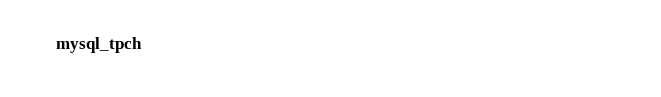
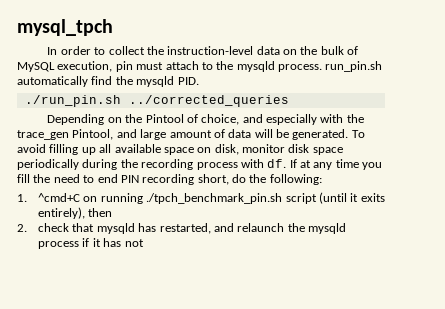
+ In order to collect the instruction-level data on the bulk of MySQL execution, pin must attach to the mysqld process. run_pin.sh automatically find the mysqld PID.
+ ./run_pin.sh ../corrected_queries
+ Depending on the Pintool of choice, and especially with the trace_gen Pintool, and large amount of data will be generated. To avoid filling up all available space on disk, monitor disk space periodically during the recording process with df. If at any time you fill the need to end PIN recording short, do the following:
+ 1. ^cmd+C on running ./tpch_benchmark_pin.sh script (until it exits entirely), then
+ 2. check that mysqld has restarted, and relaunch the mysqld process if it has not

